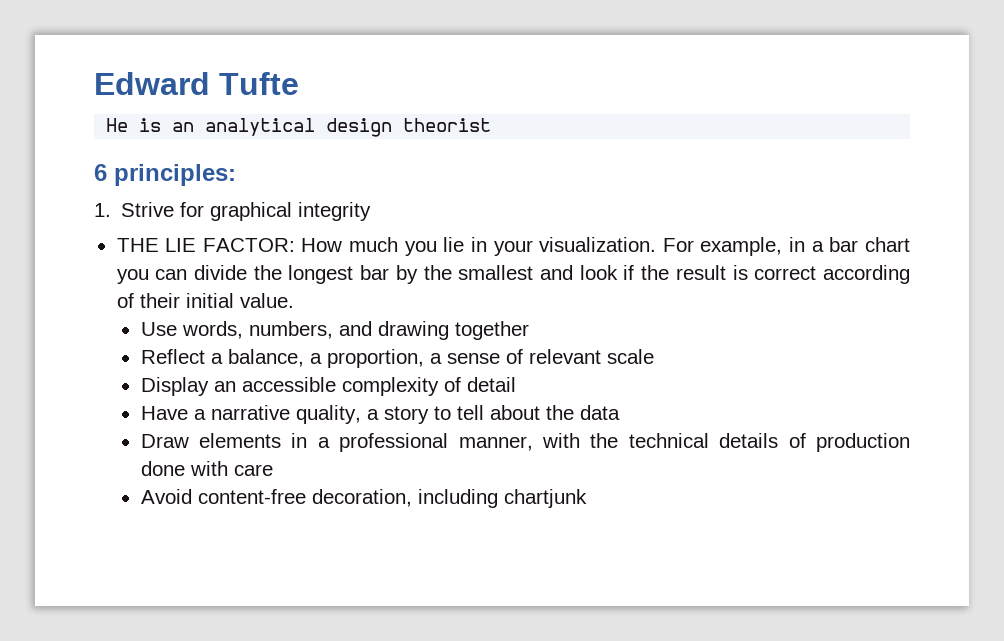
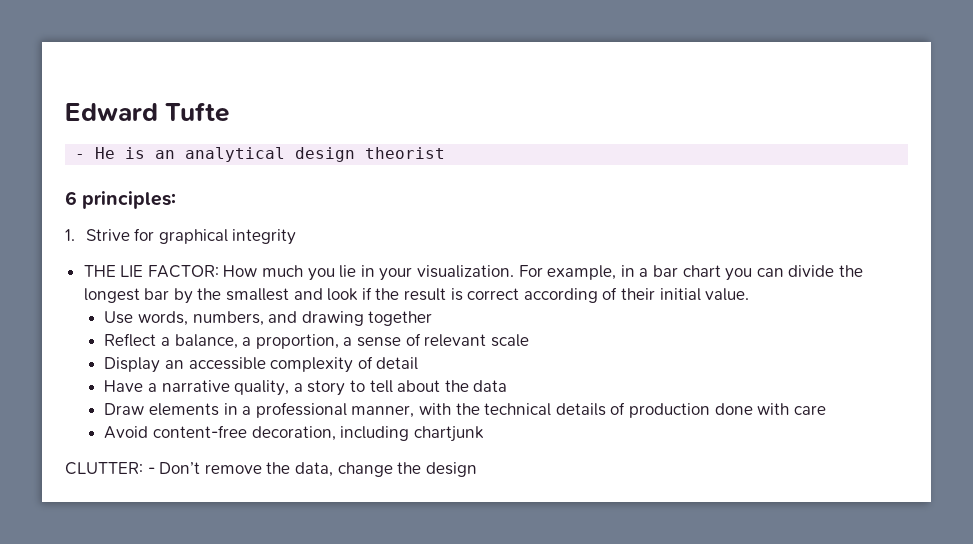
- He is an analytical design theorist
+ - He is an analytical design theorist
+ CLUTTER: - Don’t remove the data, change the design

